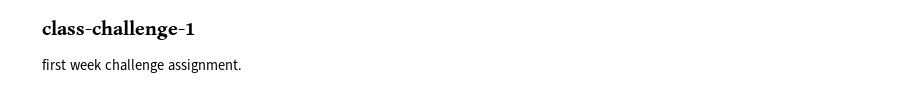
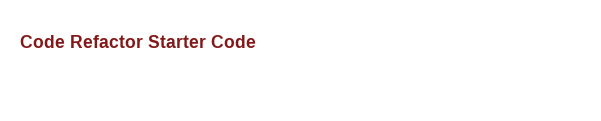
- class-challenge-1
- first week challenge assignment.
+ Code Refactor Starter Code

